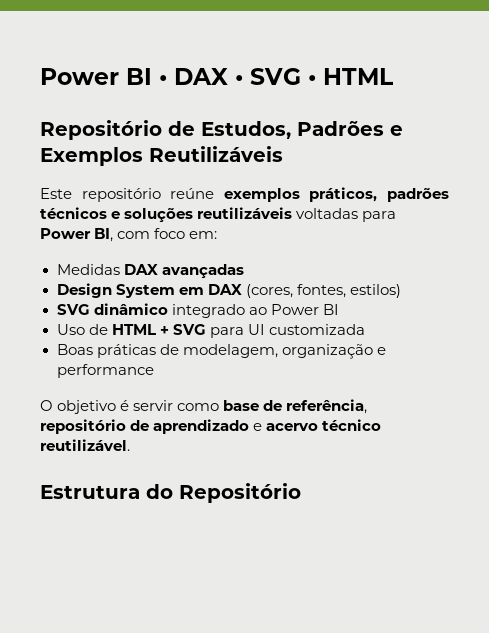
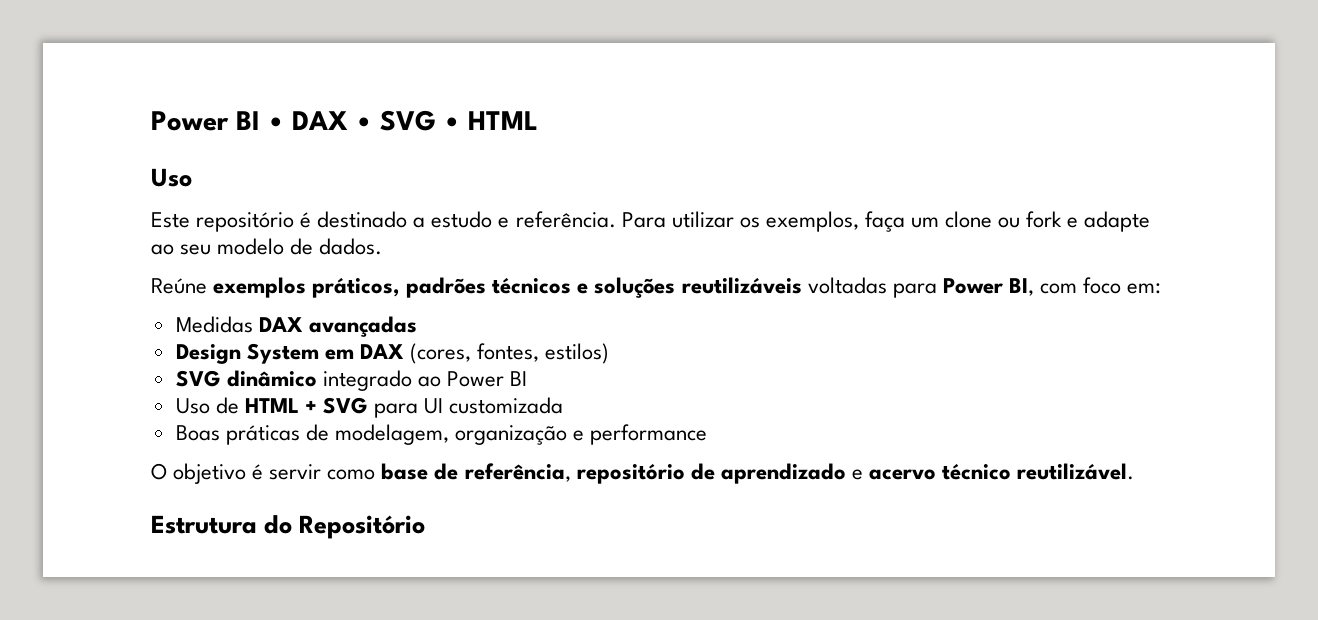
  Power BI • DAX • SVG • HTML
- Repositório de Estudos, Padrões e Exemplos Reutilizáveis
- Este repositório reúne exemplos práticos, padrões técnicos e soluções reutilizáveis voltadas para Power BI, com foco em:
+ Uso
+ Este repositório é destinado a estudo e referência. Para utilizar os exemplos, faça um clone ou fork e adapte ao seu modelo de dados.
+ Reúne exemplos práticos, padrões técnicos e soluções reutilizáveis voltadas para Power BI, com foco em:

